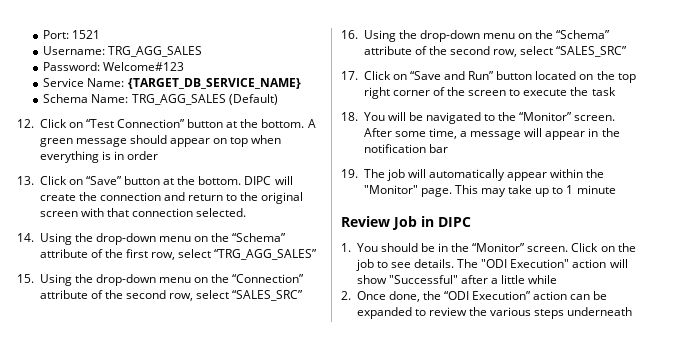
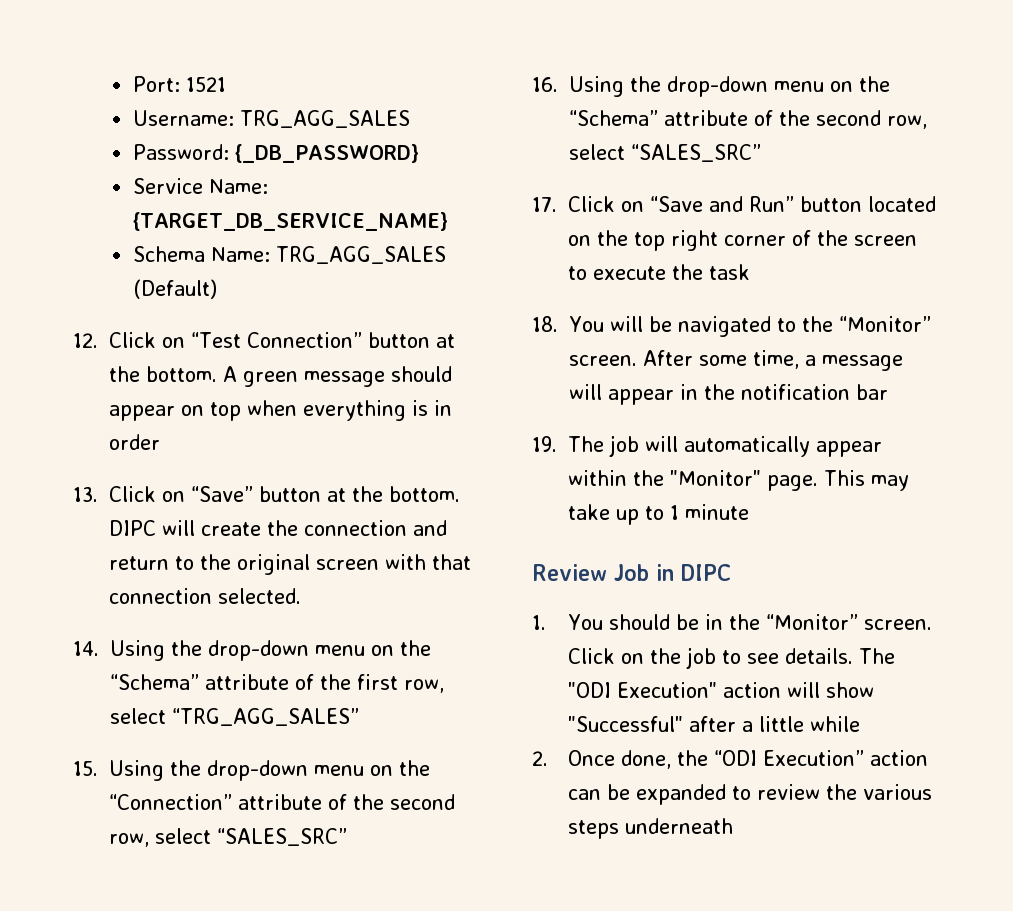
- Password: Welcome#123
+ Password: {_DB_PASSWORD}

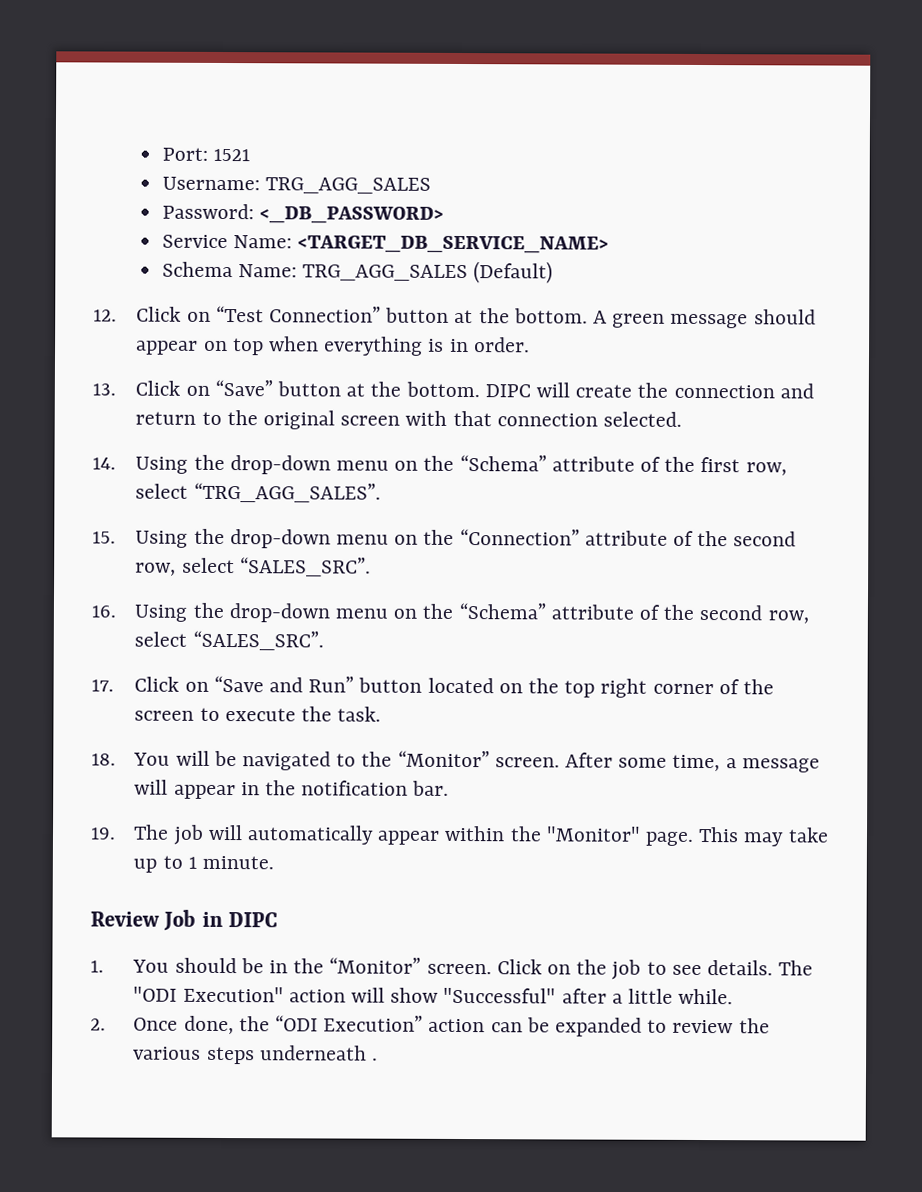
- Password: {_DB_PASSWORD}
+ Password: <_DB_PASSWORD>
- Service Name: {TARGET_DB_SERVICE_NAME}
+ Service Name: <TARGET_DB_SERVICE_NAME>
- A green message should appear on top when everything is in order
+ A green message should appear on top when everything is in order.
- 14. Using the drop-down menu on the “Schema” attribute of the first row, select “TRG_AGG_SALES”
+ 14. Using the drop-down menu on the “Schema” attribute of the first row, select “TRG_AGG_SALES”.
- 15. Using the drop-down menu on the “Connection” attribute of the second row, select “SALES_SRC”
+ 15. Using the drop-down menu on the “Connection” attribute of the second row, select “SALES_SRC”.
- 16. Using the drop-down menu on the “Schema” attribute of the second row, select “SALES_SRC”
+ 16. Using the drop-down menu on the “Schema” attribute of the second row, select “SALES_SRC”.
- 17. Click on “Save and Run” button located on the top right corner of the screen to execute the task
+ 17. Click on “Save and Run” button located on the top right corner of the screen to execute the task.
- After some time, a message will appear in the notification bar
+ After some time, a message will appear in the notification bar.
- This may take up to 1 minute
+ This may take up to 1 minute.
- The "ODI Execution" action will show "Successful" after a little while
+ The "ODI Execution" action will show "Successful" after a little while.
- 2. Once done, the “ODI Execution” action can be expanded to review the various steps underneath
+ 2. Once done, the “ODI Execution” action can be expanded to review the various steps underneath .

